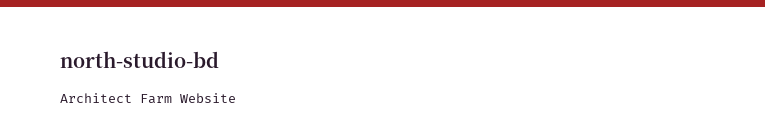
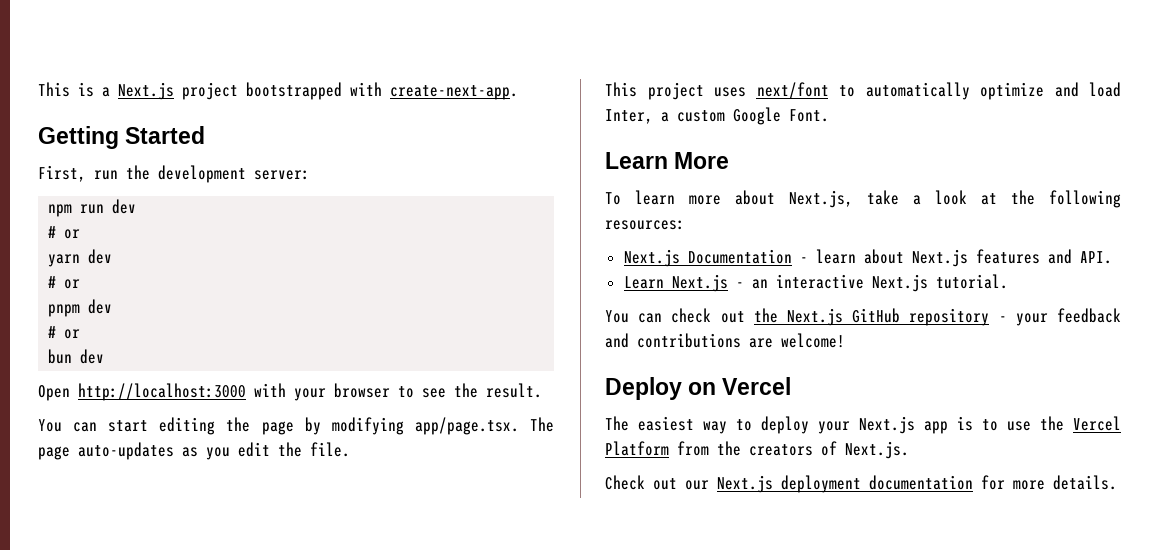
- north-studio-bd
- Architect Farm Website
+ This is a Next.js project bootstrapped with create-next-app.
+ Getting Started
+ First, run the development server:
+ npm run dev
+ # or
+ yarn dev
+ # or
+ pnpm dev
+ # or
+ bun dev
+ Open http://localhost:3000 with your browser to see the result.
+ You can start editing the page by modifying app/page.tsx. The page auto-updates as you edit the file.
+ This project uses next/font to automatically optimize and load Inter, a custom Google Font.
+ Learn More
+ To learn more about Next.js, take a look at the following resources:
+ Next.js Documentation - learn about Next.js features and API.
+ Learn Next.js - an interactive Next.js tutorial.
+ You can check out the Next.js GitHub repository - your feedback and contributions are welcome!
+ Deploy on Vercel
+ The easiest way to deploy your Next.js app is to use the Vercel Platform from the creators of Next.js.
+ Check out our Next.js deployment documentation for more details.

